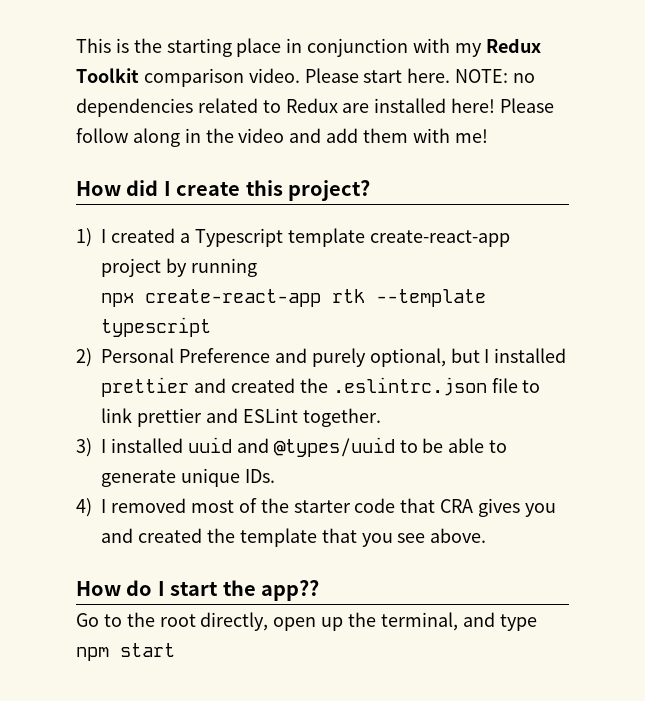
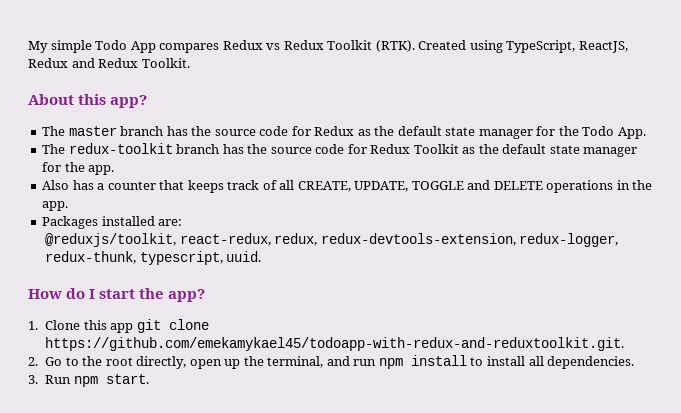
- This is the starting place in conjunction with my Redux Toolkit comparison video. Please start here. NOTE: no dependencies related to Redux are installed here! Please follow along in the video and add them with me!
- How did I create this project?
- 1) I created a Typescript template create-react-app project by running
- npx create-react-app rtk --template typescript
- 2) Personal Preference and purely optional, but I installed prettier and created the .eslintrc.json file to link prettier and ESLint together.
- 3) I installed uuid and @types/uuid to be able to generate unique IDs.
- 4) I removed most of the starter code that CRA gives you and created the template that you see above.
+ My simple Todo App compares Redux vs Redux Toolkit (RTK). Created using TypeScript, ReactJS, Redux and Redux Toolkit.
+ About this app?
+ The master branch has the source code for Redux as the default state manager for the Todo App.
+ The redux-toolkit branch has the source code for Redux Toolkit as the default state manager for the app.
+ Also has a counter that keeps track of all CREATE, UPDATE, TOGGLE and DELETE operations in the app.
+ Packages installed are:
+ @reduxjs/toolkit, react-redux, redux, redux-devtools-extension, redux-logger, redux-thunk, typescript, uuid.
- How do I start the app??
- Go to the root directly, open up the terminal, and type npm start
+ How do I start the app?
+ 1. Clone this app git clone https://github.com/emekamykael45/todoapp-with-redux-and-reduxtoolkit.git.
+ 2. Go to the root directly, open up the terminal, and run npm install to install all dependencies.
+ 3. Run npm start.

